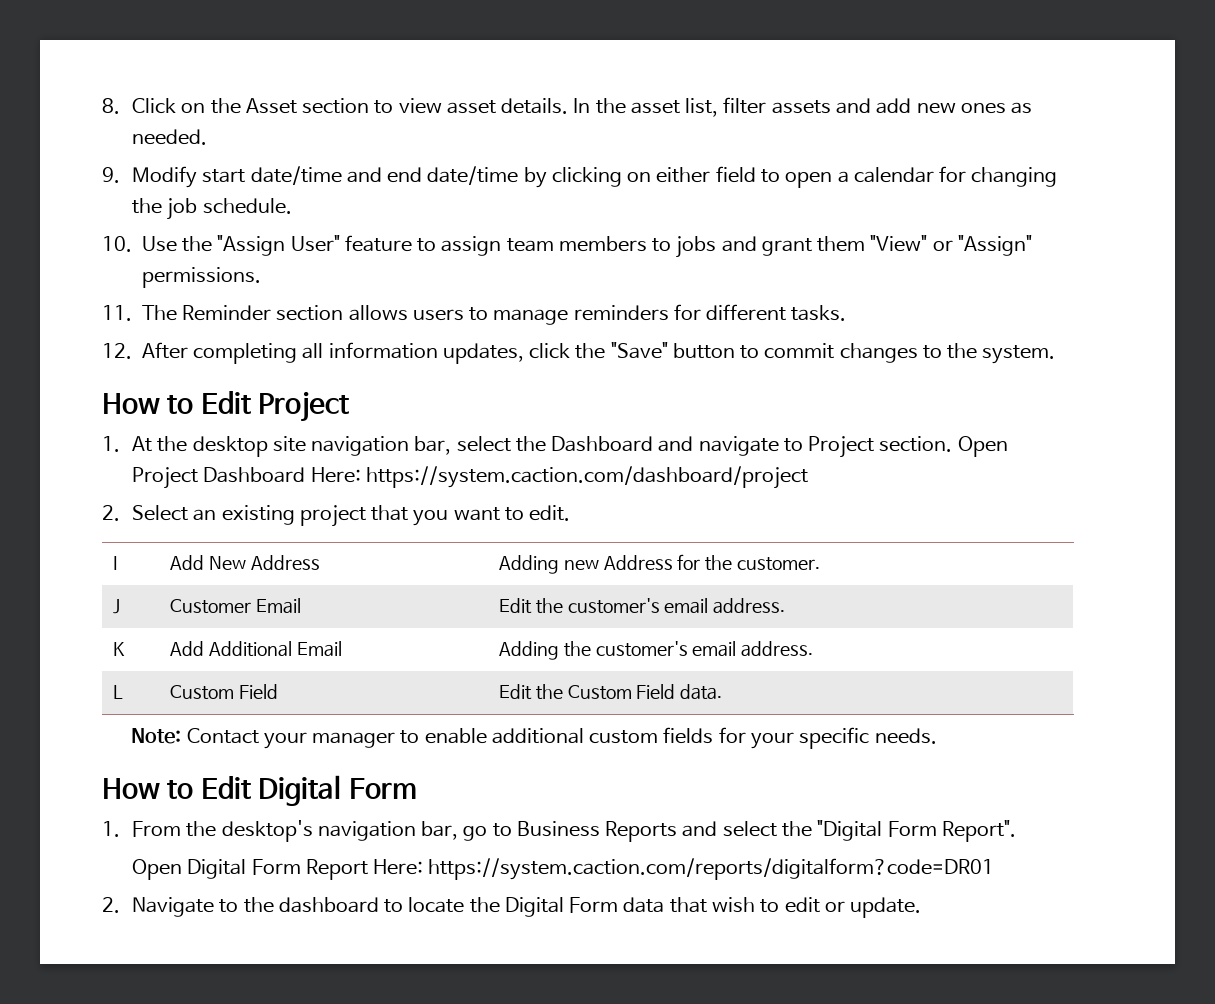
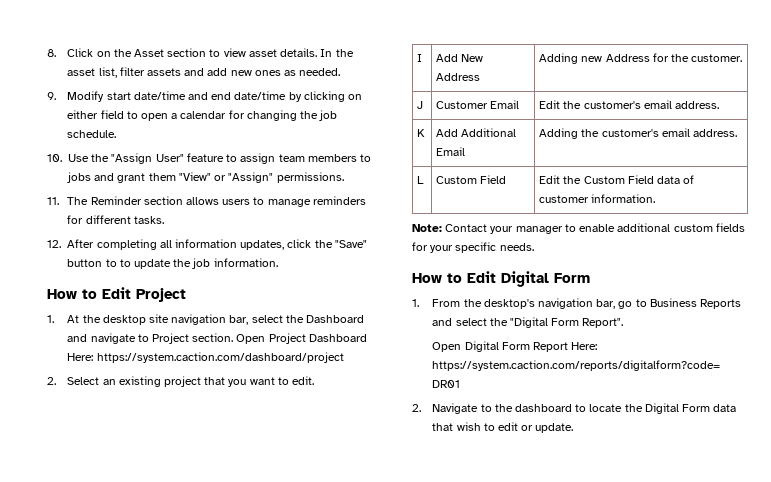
- 12. After completing all information updates, click the "Save" button to commit changes to the system.
+ 12. After completing all information updates, click the "Save" button to to update the job information.
- L | Custom Field | Edit the Custom Field data.
+ L | Custom Field | Edit the Custom Field data of customer information.

